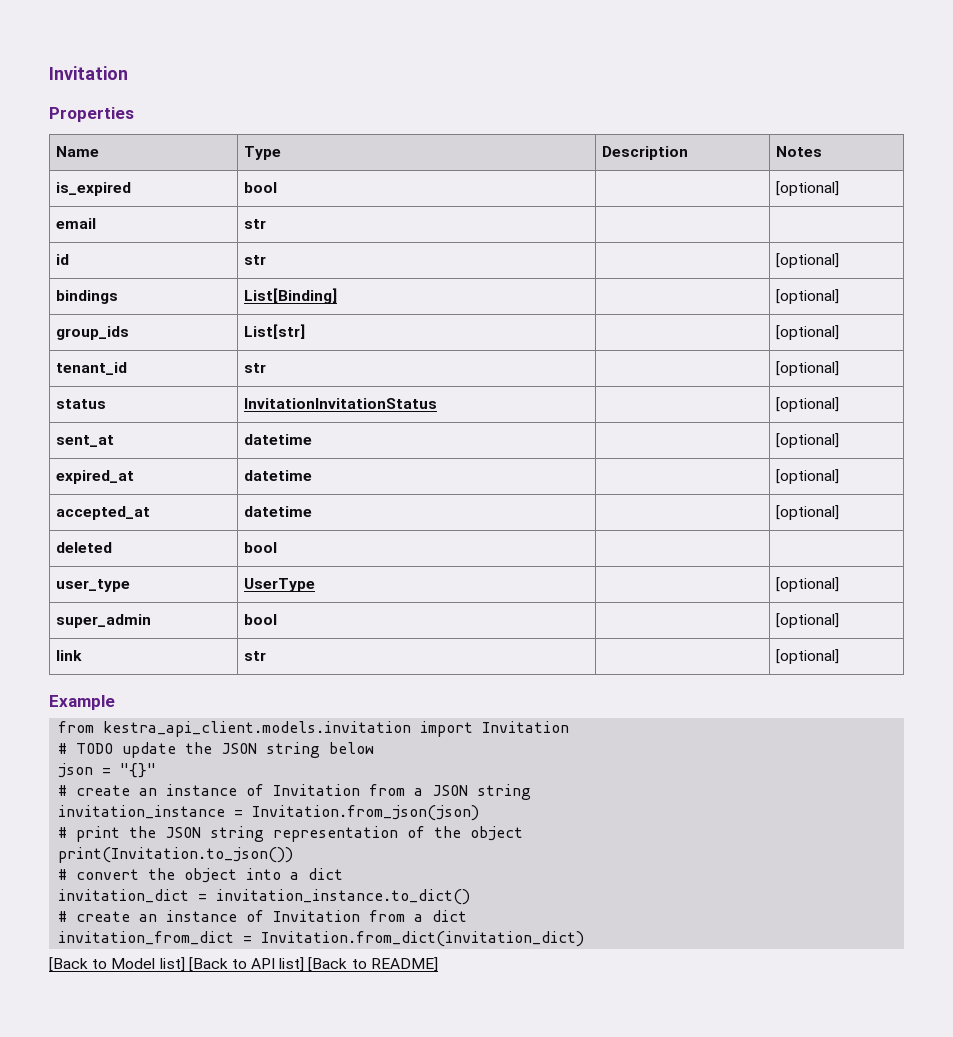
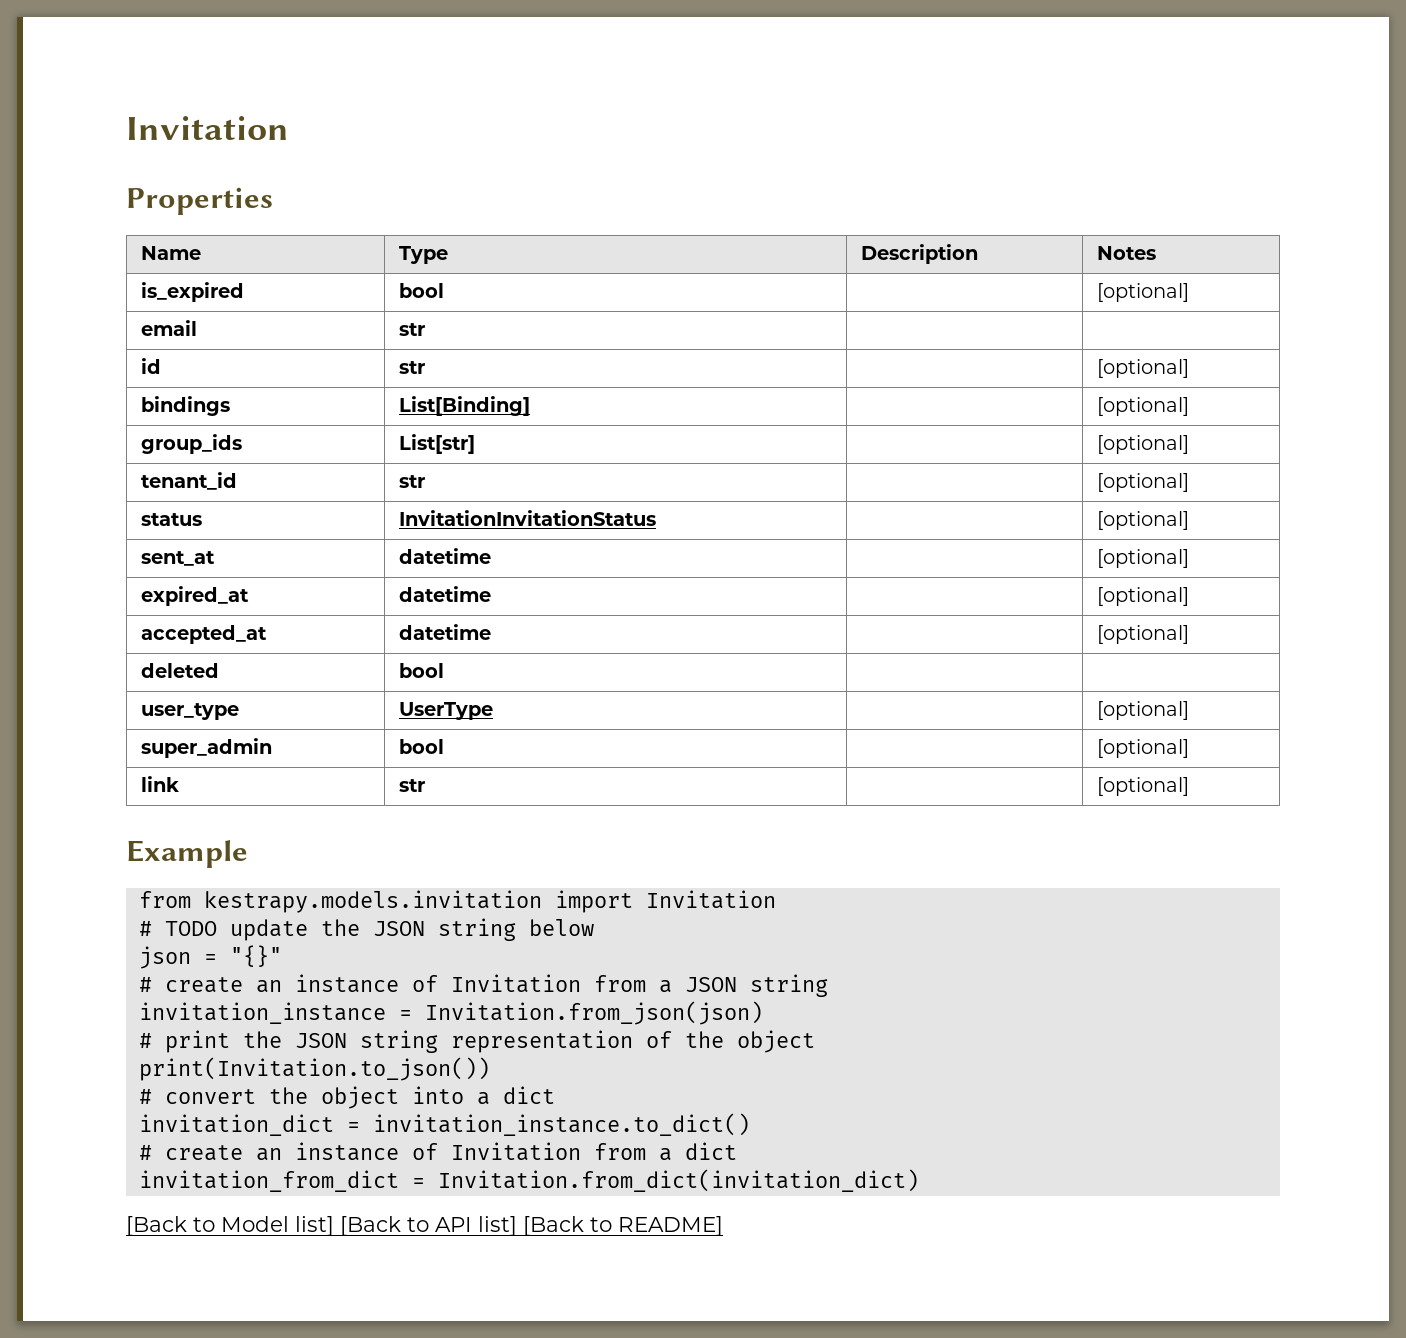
- from kestra_api_client.models.invitation import Invitation
+ from kestrapy.models.invitation import Invitation

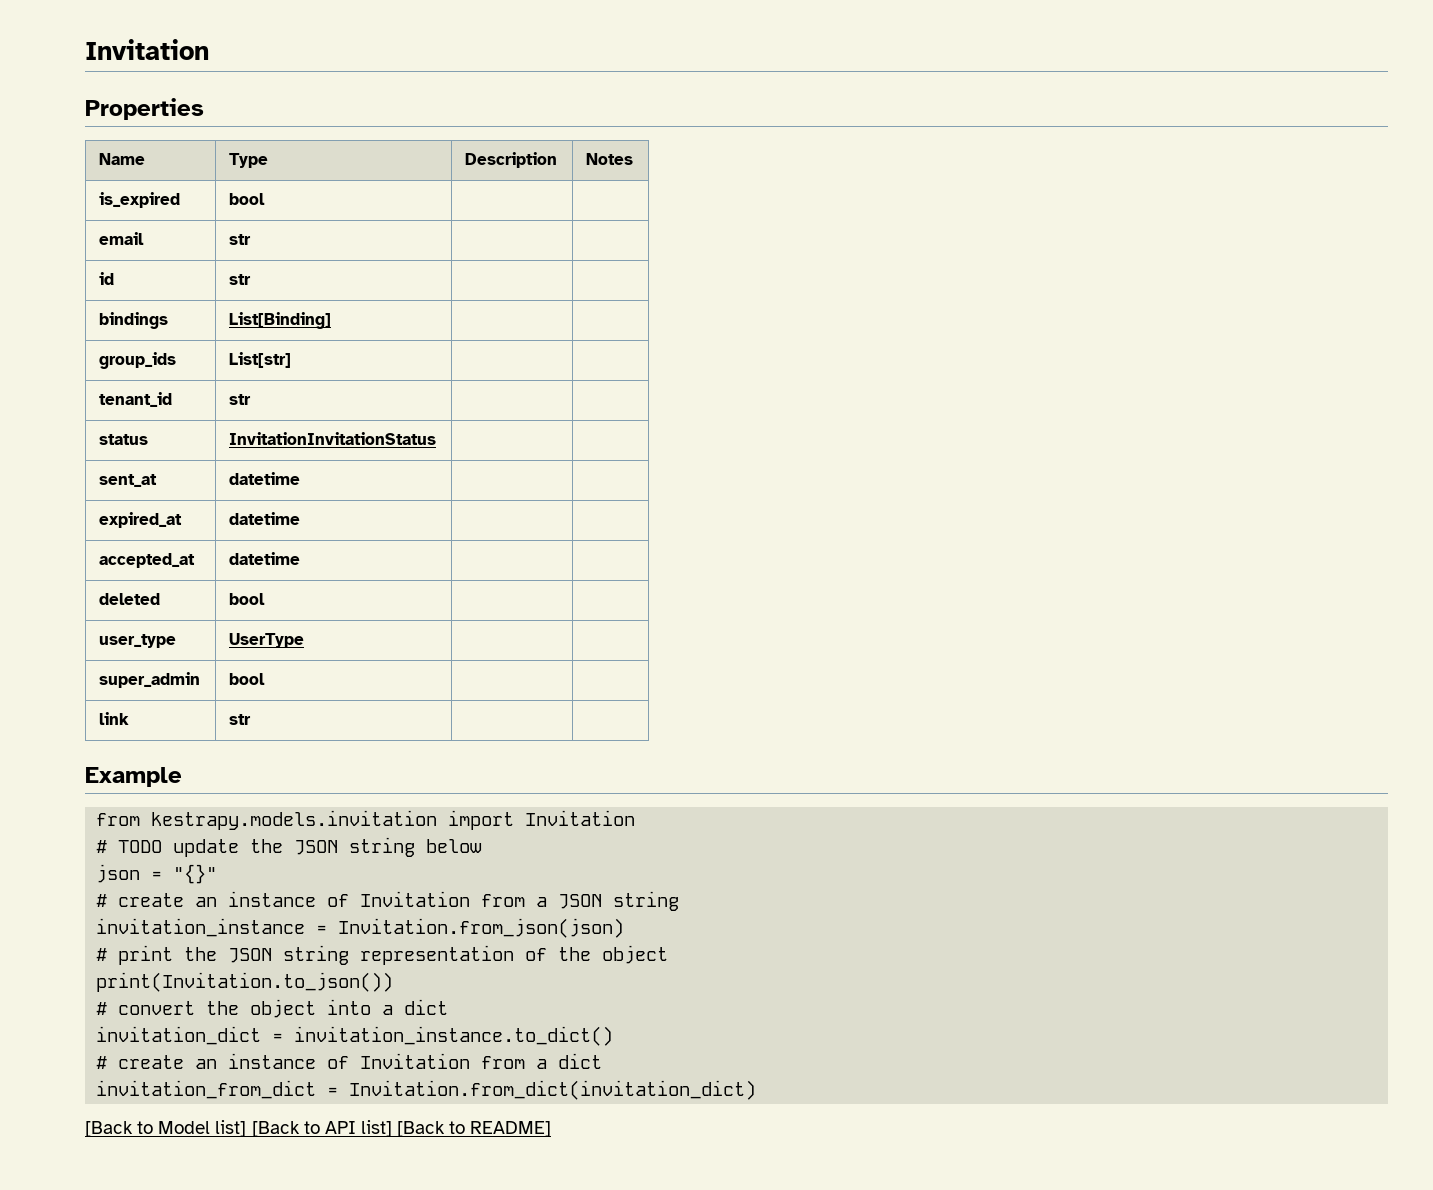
- is_expired | bool | | [optional]
+ is_expired | bool | |
- id | str | | [optional]
+ id | str | |
- bindings | List[Binding] | | [optional]
+ bindings | List[Binding] | |
- group_ids | List[str] | | [optional]
+ group_ids | List[str] | |
- tenant_id | str | | [optional]
+ tenant_id | str | |
- status | InvitationInvitationStatus | | [optional]
+ status | InvitationInvitationStatus | |
- sent_at | datetime | | [optional]
+ sent_at | datetime | |
- expired_at | datetime | | [optional]
+ expired_at | datetime | |
- accepted_at | datetime | | [optional]
+ accepted_at | datetime | |
- user_type | UserType | | [optional]
+ user_type | UserType | |
- super_admin | bool | | [optional]
+ super_admin | bool | |
- link | str | | [optional]
+ link | str | |

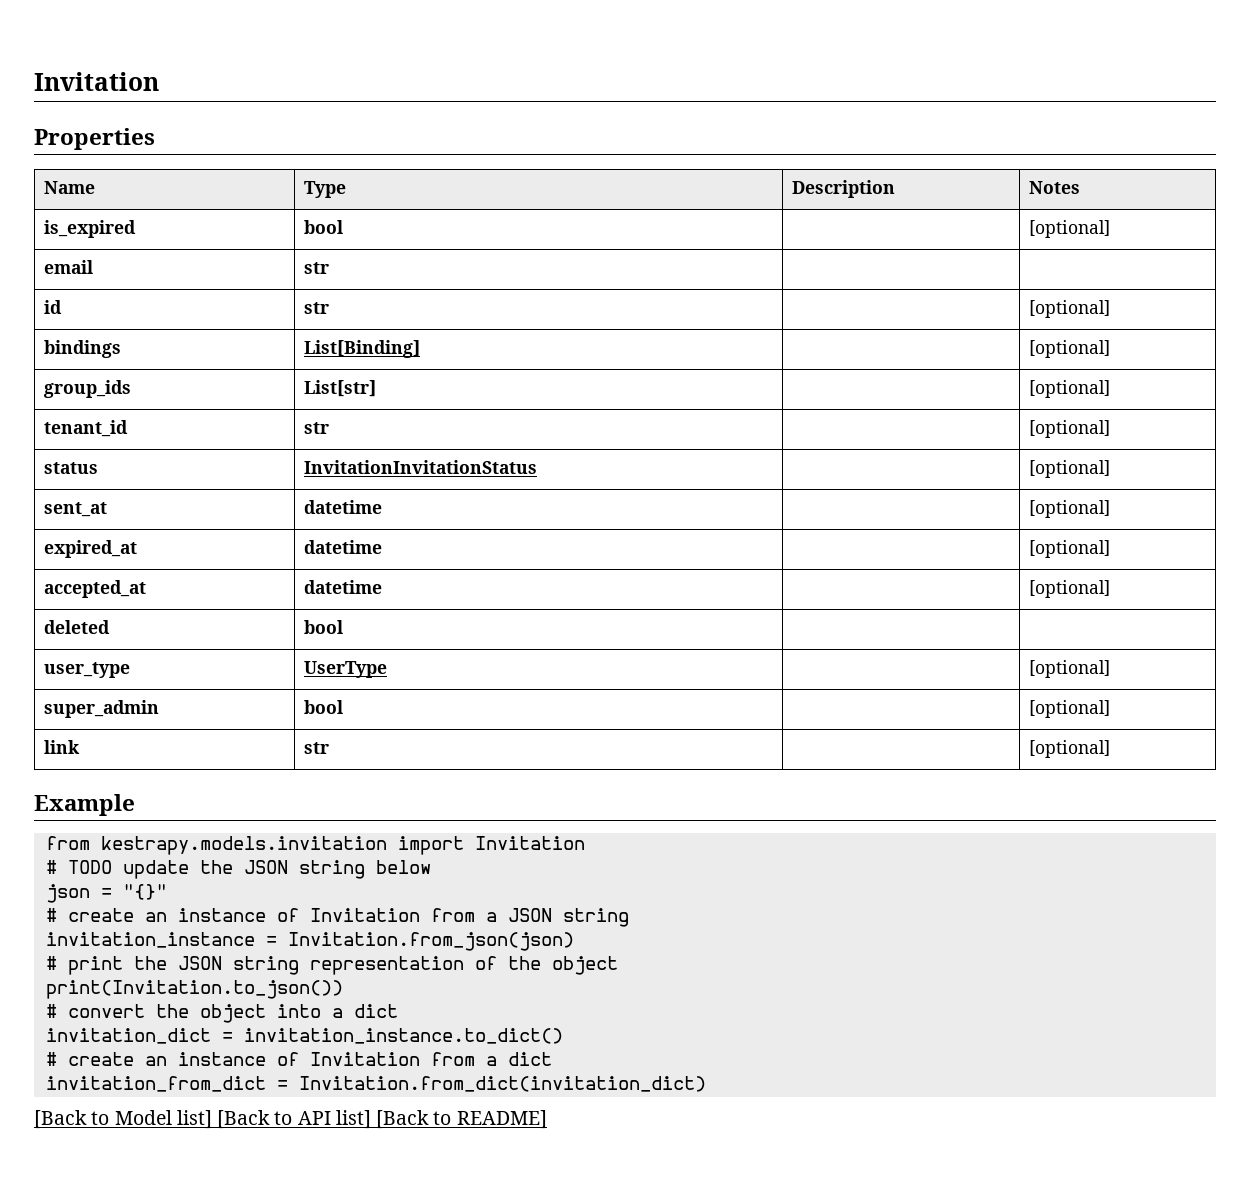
- is_expired | bool | |
+ is_expired | bool | | [optional]
- id | str | |
+ id | str | | [optional]
- bindings | List[Binding] | |
+ bindings | List[Binding] | | [optional]
- group_ids | List[str] | |
+ group_ids | List[str] | | [optional]
- tenant_id | str | |
+ tenant_id | str | | [optional]
- status | InvitationInvitationStatus | |
+ status | InvitationInvitationStatus | | [optional]
- sent_at | datetime | |
+ sent_at | datetime | | [optional]
- expired_at | datetime | |
+ expired_at | datetime | | [optional]
- accepted_at | datetime | |
+ accepted_at | datetime | | [optional]
- user_type | UserType | |
+ user_type | UserType | | [optional]
- super_admin | bool | |
+ super_admin | bool | | [optional]
- link | str | |
+ link | str | | [optional]

